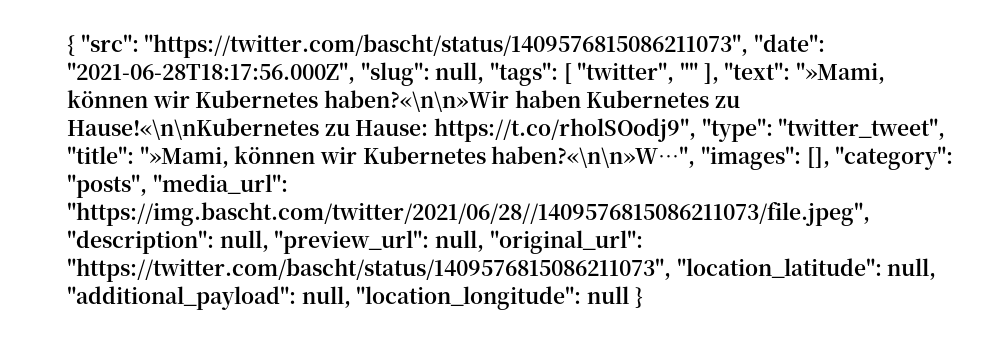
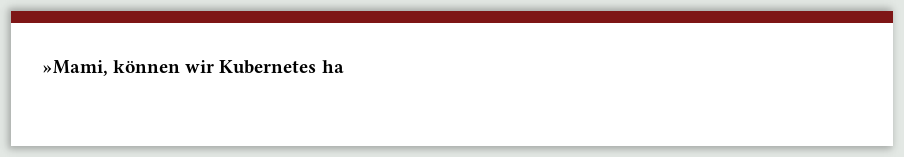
- { "src": "https://twitter.com/bascht/status/1409576815086211073", "date": "2021-06-28T18:17:56.000Z", "slug": null, "tags": [ "twitter", "" ], "text": "»Mami, können wir Kubernetes haben?«\n\n»Wir haben Kubernetes zu Hause!«\n\nKubernetes zu Hause: https://t.co/rholSOodj9", "type": "twitter_tweet", "title": "»Mami, können wir Kubernetes haben?«\n\n»W…", "images": [], "category": "posts", "media_url": "https://img.bascht.com/twitter/2021/06/28//1409576815086211073/file.jpeg", "description": null, "preview_url": null, "original_url": "https://twitter.com/bascht/status/1409576815086211073", "location_latitude": null, "additional_payload": null, "location_longitude": null }
+ »Mami, können wir Kubernetes ha

